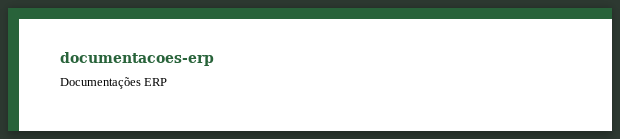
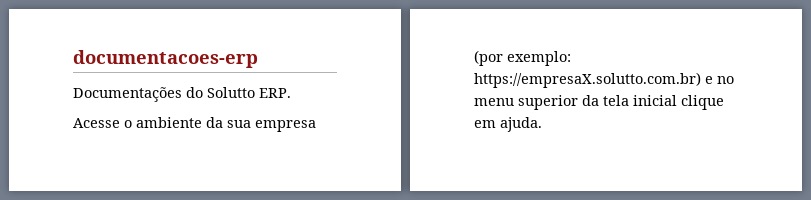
- Documentações ERP
+ Documentações do Solutto ERP.
+ Acesse o ambiente da sua empresa (por exemplo: https://empresaX.solutto.com.br) e no menu superior da tela inicial clique em ajuda.

